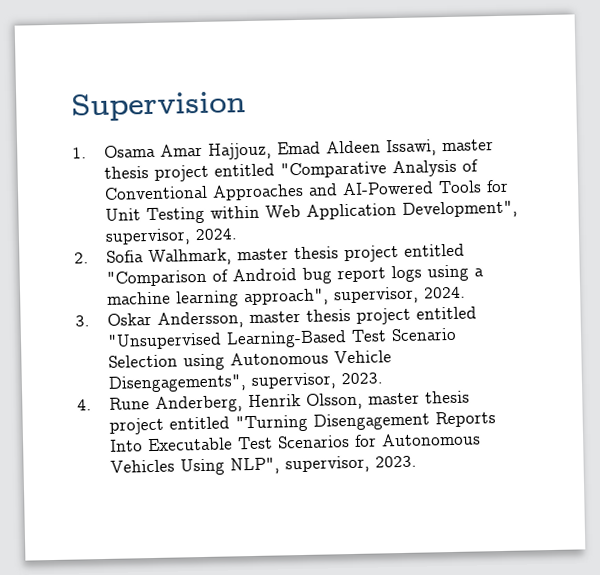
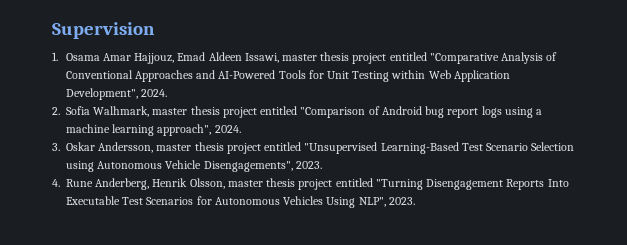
- 1. Osama Amar Hajjouz, Emad Aldeen Issawi, master thesis project entitled "Comparative Analysis of Conventional Approaches and AI-Powered Tools for Unit Testing within Web Application Development", supervisor, 2024.
+ 1. Osama Amar Hajjouz, Emad Aldeen Issawi, master thesis project entitled "Comparative Analysis of Conventional Approaches and AI-Powered Tools for Unit Testing within Web Application Development", 2024.
- 2. Sofia Walhmark, master thesis project entitled "Comparison of Android bug report logs using a machine learning approach", supervisor, 2024.
+ 2. Sofia Walhmark, master thesis project entitled "Comparison of Android bug report logs using a machine learning approach", 2024.
- 3. Oskar Andersson, master thesis project entitled "Unsupervised Learning-Based Test Scenario Selection using Autonomous Vehicle Disengagements", supervisor, 2023.
+ 3. Oskar Andersson, master thesis project entitled "Unsupervised Learning-Based Test Scenario Selection using Autonomous Vehicle Disengagements", 2023.
- 4. Rune Anderberg, Henrik Olsson, master thesis project entitled "Turning Disengagement Reports Into Executable Test Scenarios for Autonomous Vehicles Using NLP", supervisor, 2023.
+ 4. Rune Anderberg, Henrik Olsson, master thesis project entitled "Turning Disengagement Reports Into Executable Test Scenarios for Autonomous Vehicles Using NLP", 2023.

